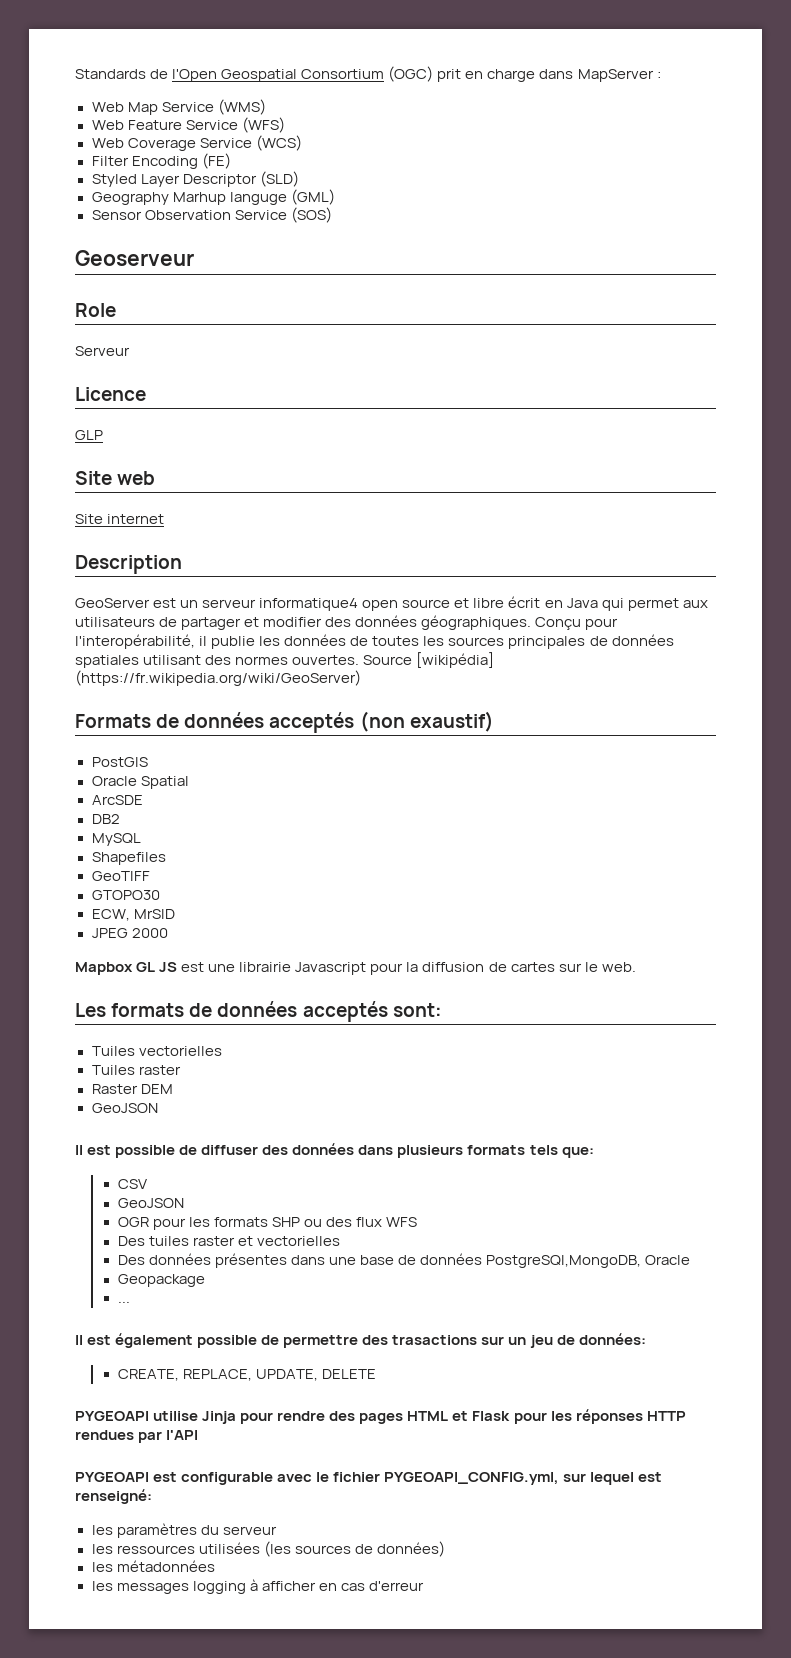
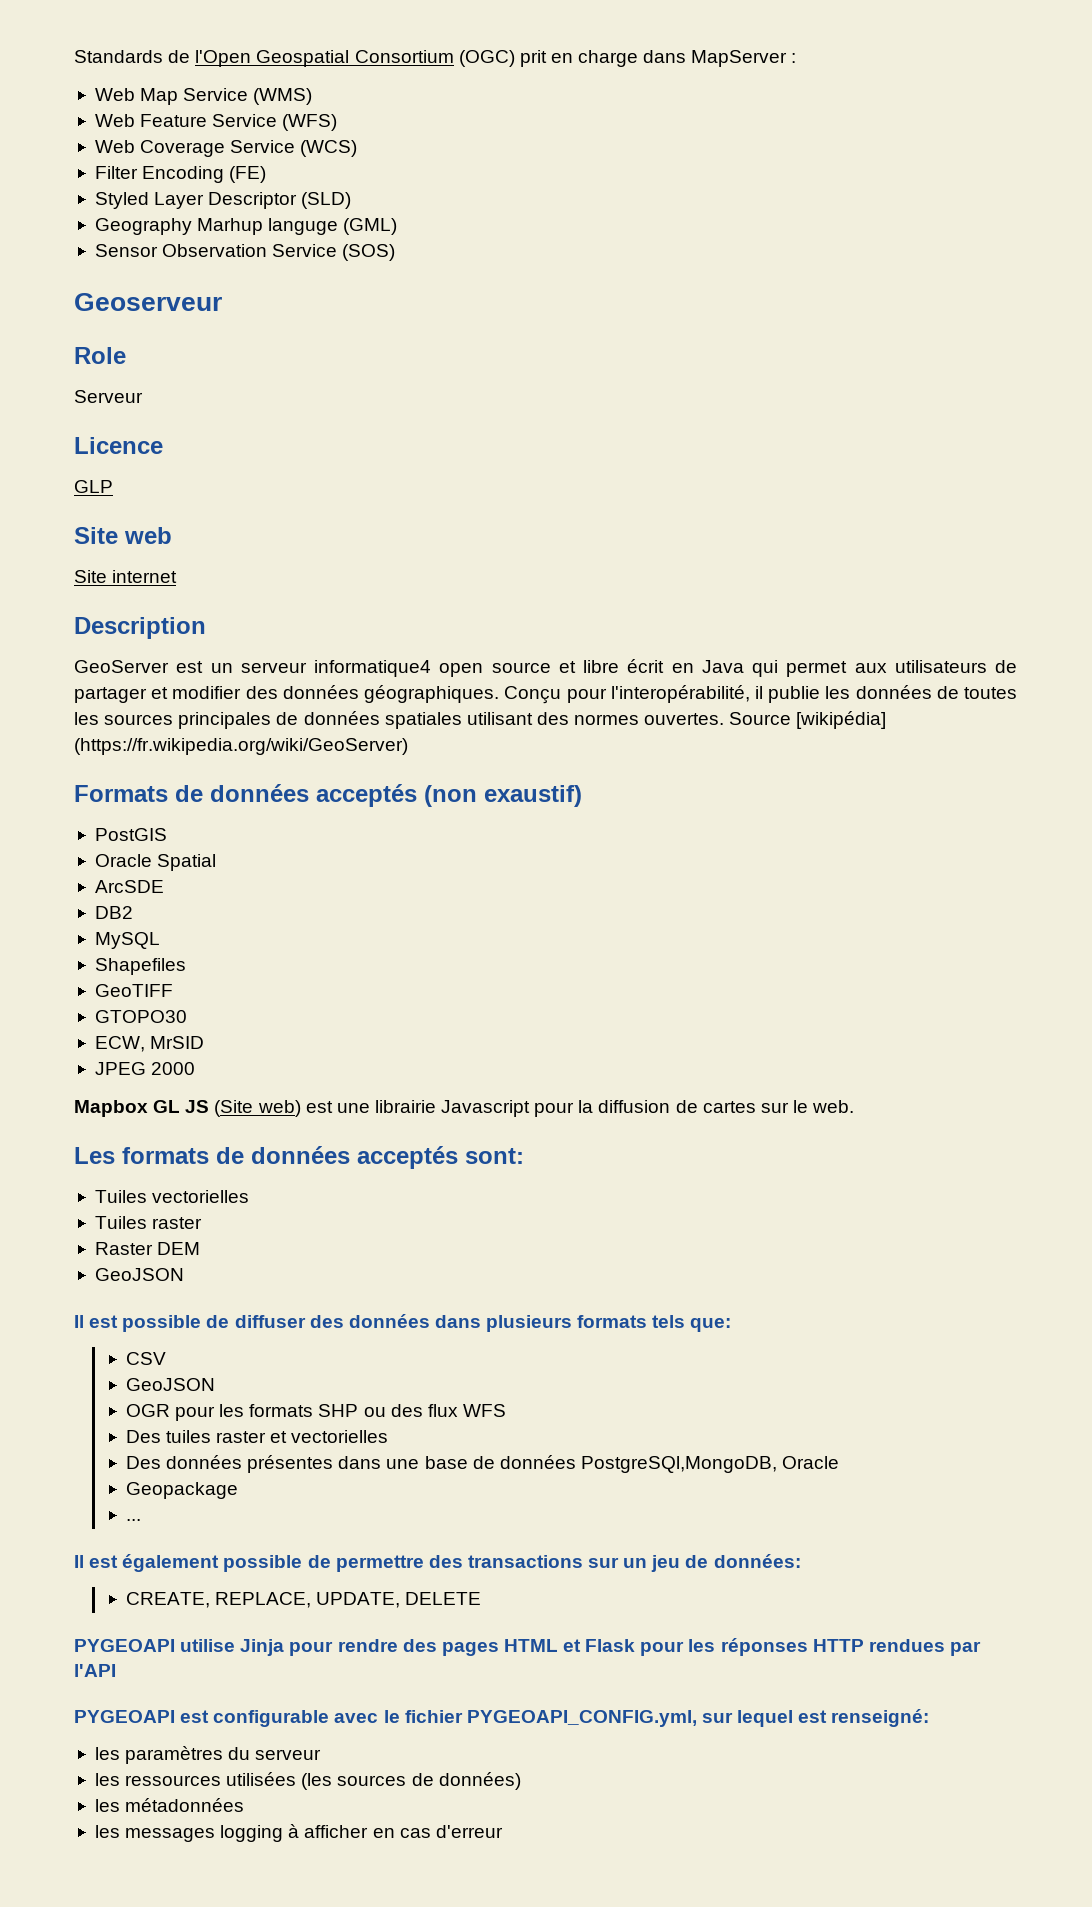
- Mapbox GL JS est une librairie Javascript pour la diffusion de cartes sur le web.
+ Mapbox GL JS (Site web) est une librairie Javascript pour la diffusion de cartes sur le web.
- Il est également possible de permettre des trasactions sur un jeu de données:
+ Il est également possible de permettre des transactions sur un jeu de données:

